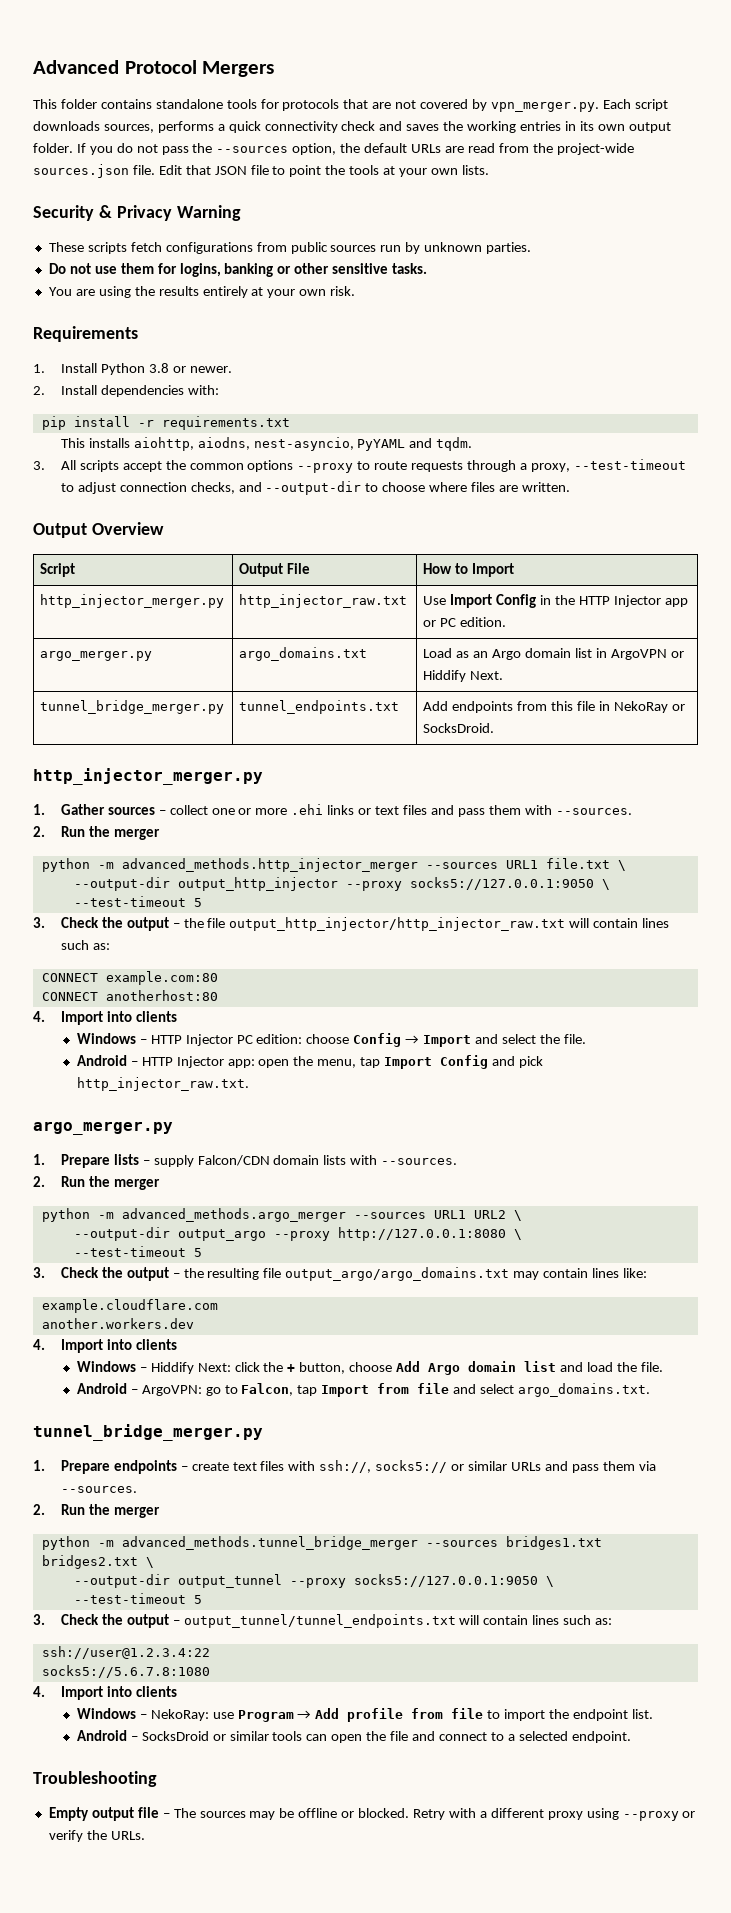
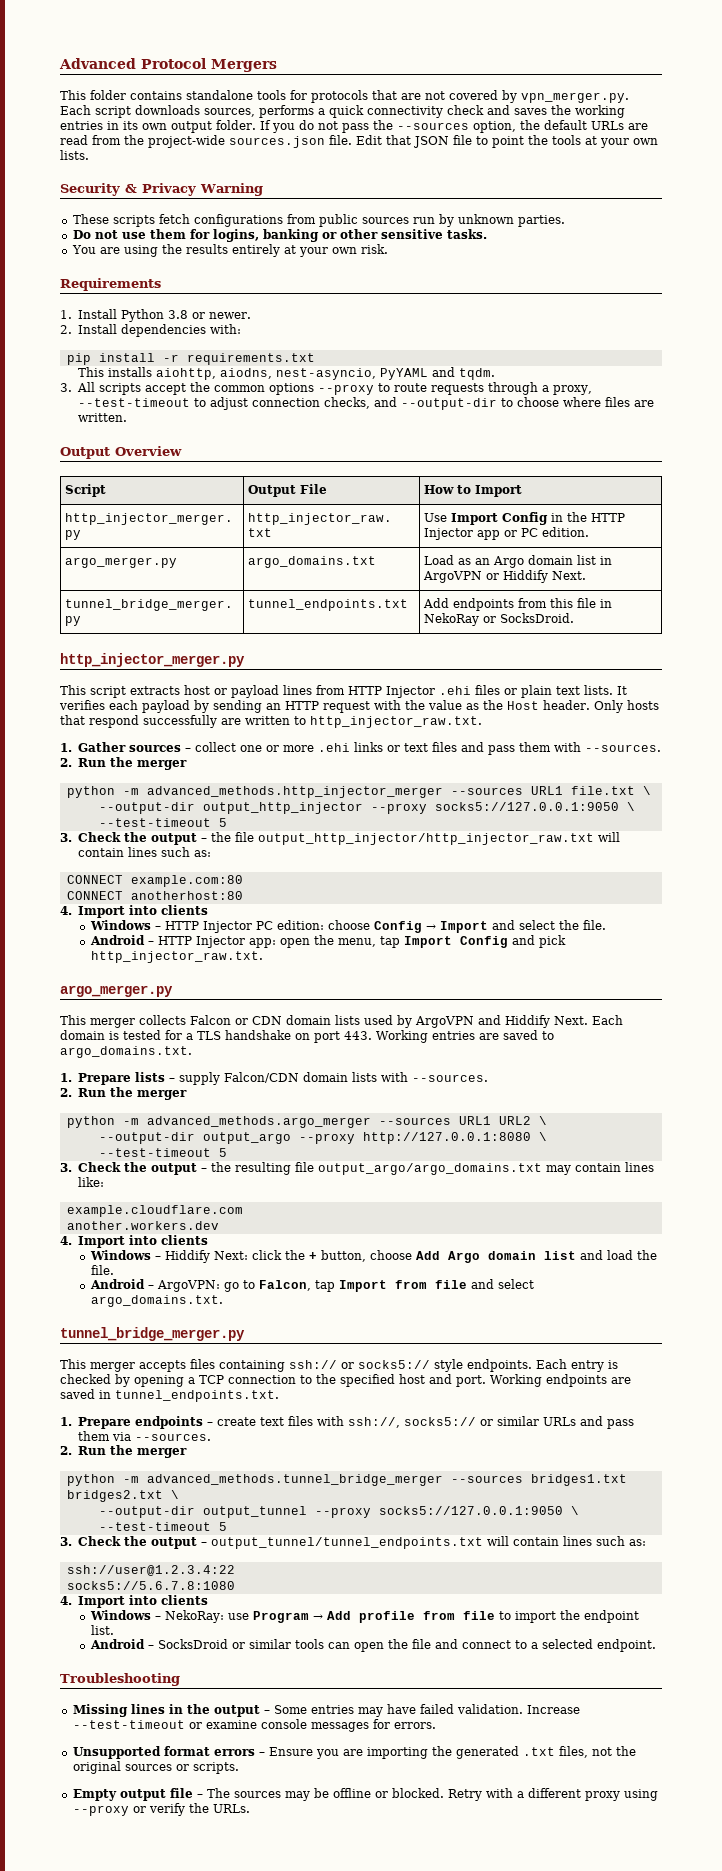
+ This script extracts host or payload lines from HTTP Injector .ehi files or plain text lists. It verifies each payload by sending an HTTP request with the value as the Host header. Only hosts that respond successfully are written to http_injector_raw.txt.
+ This merger collects Falcon or CDN domain lists used by ArgoVPN and Hiddify Next. Each domain is tested for a TLS handshake on port 443. Working entries are saved to argo_domains.txt.
+ This merger accepts files containing ssh:// or socks5:// style endpoints. Each entry is checked by opening a TCP connection to the specified host and port. Working endpoints are saved in tunnel_endpoints.txt.
+ Missing lines in the output – Some entries may have failed validation. Increase --test-timeout or examine console messages for errors.
+ Unsupported format errors – Ensure you are importing the generated .txt files, not the original sources or scripts.

